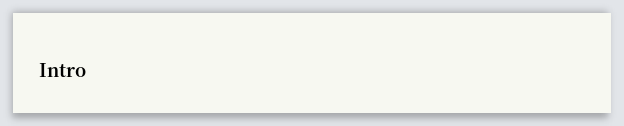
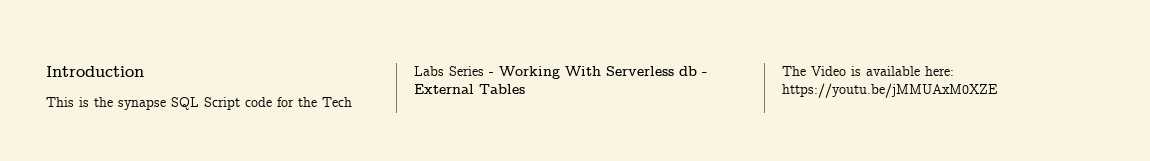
- Intro
+ Introduction
+ This is the synapse SQL Script code for the Tech Labs Series - Working With Serverless db - External Tables
+ The Video is available here: https://youtu.be/jMMUAxM0XZE

